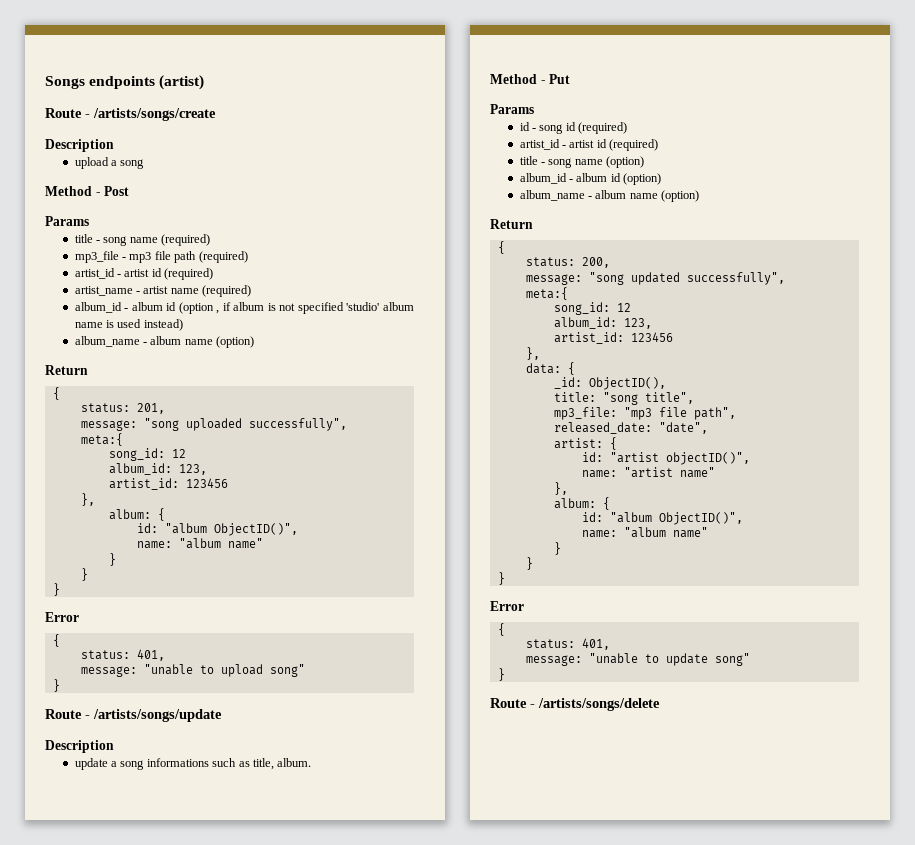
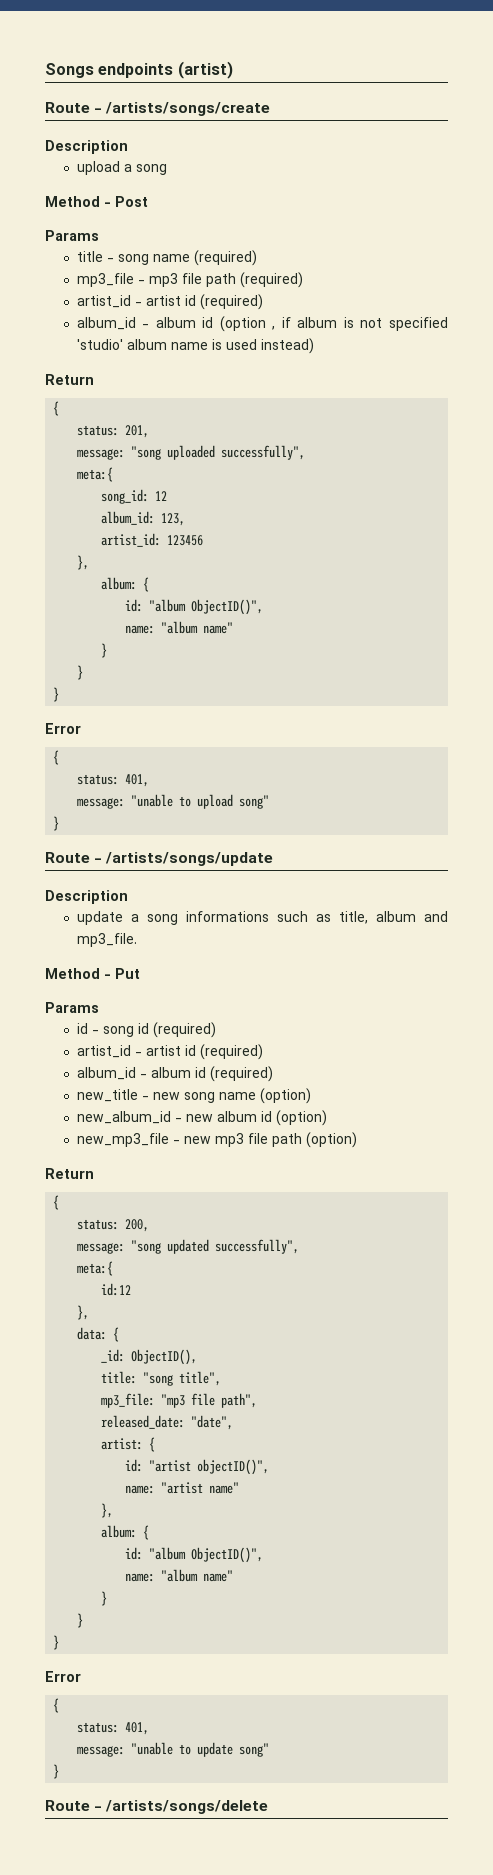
- artist_name - artist name (required)
  album_id - album id (option , if album is not specified 'studio' album name is used instead)
- album_name - album name (option)
- update a song informations such as title, album.
+ update a song informations such as title, album and mp3_file.
- title - song name (option)
+ album_id - album id (required)
+ new_title - new song name (option)
- album_id - album id (option)
- album_name - album name (option)
+ new_album_id - new album id (option)
+ new_mp3_file - new mp3 file path (option)
  message: "song updated successfully",
  meta:{
- song_id: 12
- album_id: 123,
- artist_id: 123456
+ id:12

